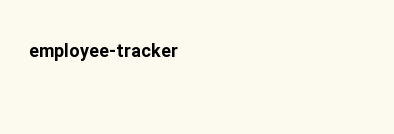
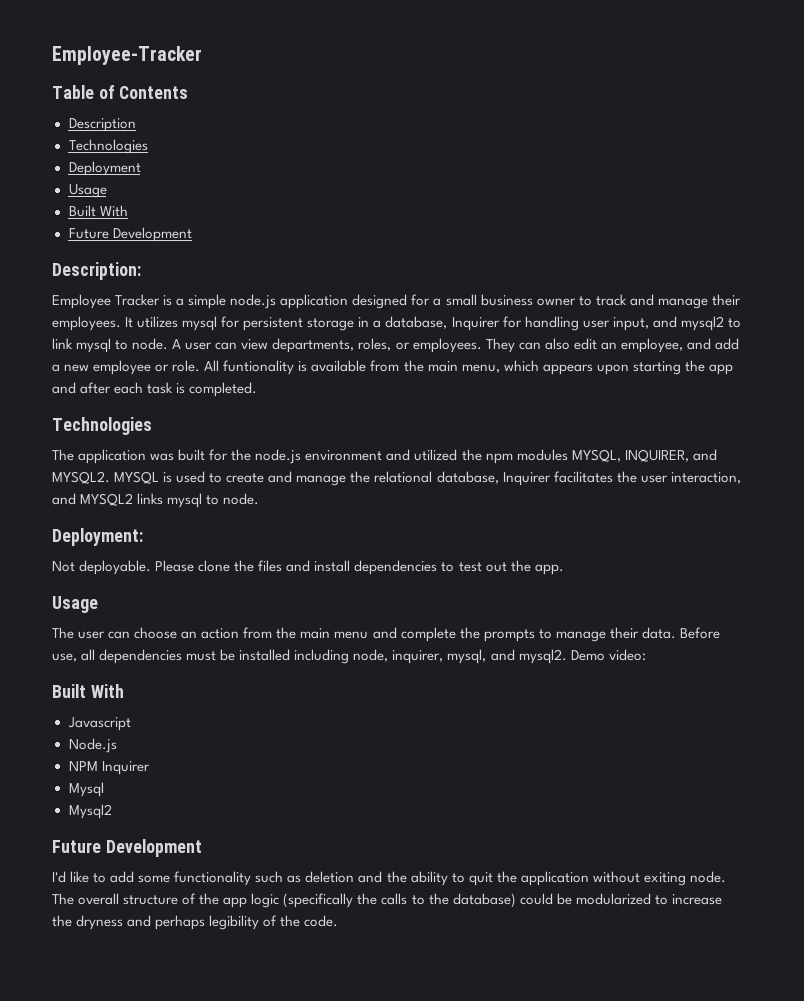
- employee-tracker
+ Employee-Tracker
+ Table of Contents
+ Description
+ Technologies
+ Deployment
+ Usage
+ Built With
+ Future Development
+ Description:
+ Employee Tracker is a simple node.js application designed for a small business owner to track and manage their employees. It utilizes mysql for persistent storage in a database, Inquirer for handling user input, and mysql2 to link mysql to node. A user can view departments, roles, or employees. They can also edit an employee, and add a new employee or role. All funtionality is available from the main menu, which appears upon starting the app and after each task is completed.
+ Technologies
+ The application was built for the node.js environment and utilized the npm modules MYSQL, INQUIRER, and MYSQL2. MYSQL is used to create and manage the relational database, Inquirer facilitates the user interaction, and MYSQL2 links mysql to node.
+ Deployment:
+ Not deployable. Please clone the files and install dependencies to test out the app.
+ Usage
+ The user can choose an action from the main menu and complete the prompts to manage their data. Before use, all dependencies must be installed including node, inquirer, mysql, and mysql2. Demo video:
+ Built With
+ Javascript
+ Node.js
+ NPM Inquirer
+ Mysql
+ Mysql2
+ Future Development
+ I'd like to add some functionality such as deletion and the ability to quit the application without exiting node. The overall structure of the app logic (specifically the calls to the database) could be modularized to increase the dryness and perhaps legibility of the code.

